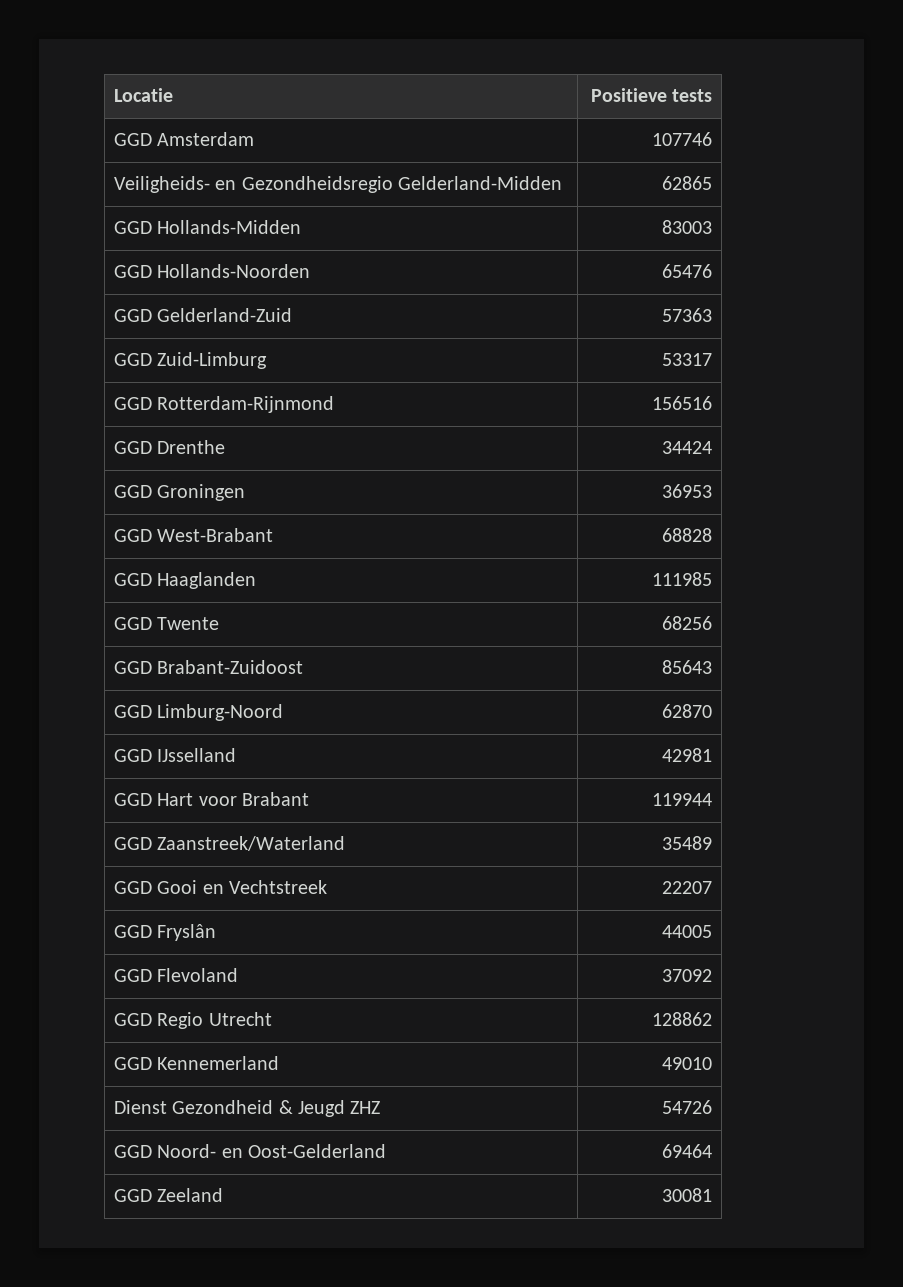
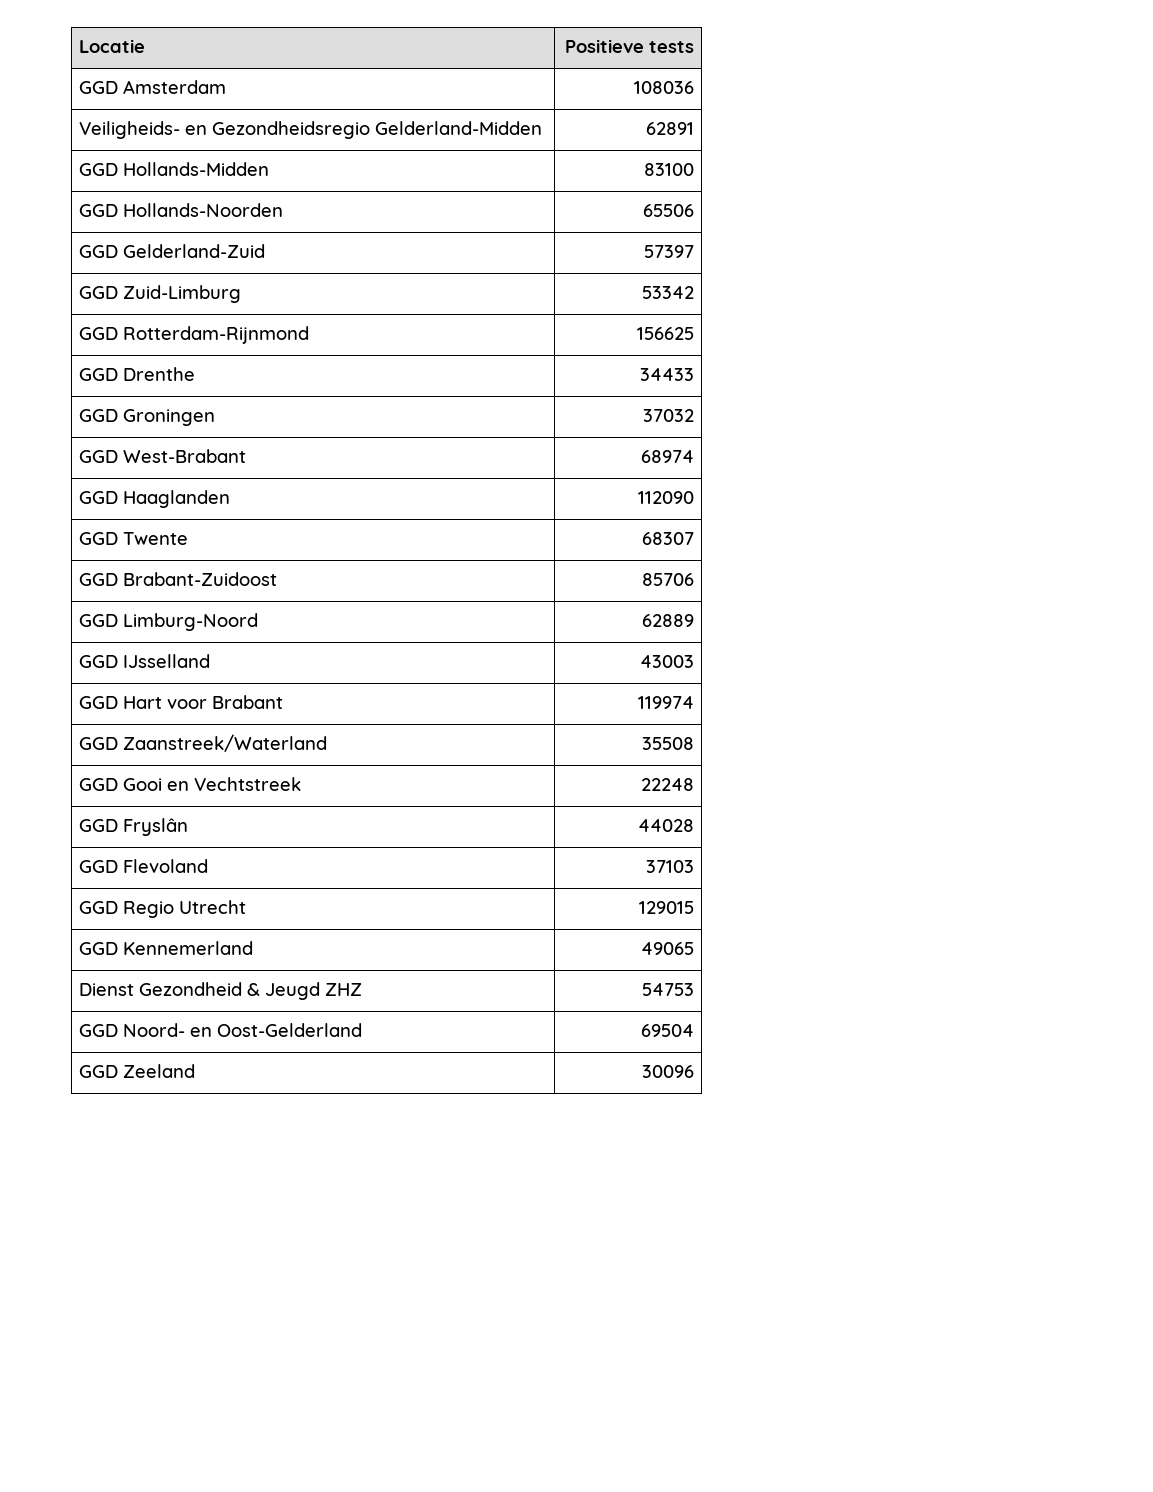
- GGD Amsterdam | 107746
+ GGD Amsterdam | 108036
- Veiligheids- en Gezondheidsregio Gelderland-Midden | 62865
+ Veiligheids- en Gezondheidsregio Gelderland-Midden | 62891
- GGD Hollands-Midden | 83003
+ GGD Hollands-Midden | 83100
- GGD Hollands-Noorden | 65476
+ GGD Hollands-Noorden | 65506
- GGD Gelderland-Zuid | 57363
+ GGD Gelderland-Zuid | 57397
- GGD Zuid-Limburg | 53317
+ GGD Zuid-Limburg | 53342
- GGD Rotterdam-Rijnmond | 156516
+ GGD Rotterdam-Rijnmond | 156625
- GGD Drenthe | 34424
+ GGD Drenthe | 34433
- GGD Groningen | 36953
+ GGD Groningen | 37032
- GGD West-Brabant | 68828
+ GGD West-Brabant | 68974
- GGD Haaglanden | 111985
+ GGD Haaglanden | 112090
- GGD Twente | 68256
+ GGD Twente | 68307
- GGD Brabant-Zuidoost | 85643
+ GGD Brabant-Zuidoost | 85706
- GGD Limburg-Noord | 62870
+ GGD Limburg-Noord | 62889
- GGD IJsselland | 42981
+ GGD IJsselland | 43003
- GGD Hart voor Brabant | 119944
+ GGD Hart voor Brabant | 119974
- GGD Zaanstreek/Waterland | 35489
+ GGD Zaanstreek/Waterland | 35508
- GGD Gooi en Vechtstreek | 22207
+ GGD Gooi en Vechtstreek | 22248
- GGD Fryslân | 44005
+ GGD Fryslân | 44028
- GGD Flevoland | 37092
+ GGD Flevoland | 37103
- GGD Regio Utrecht | 128862
+ GGD Regio Utrecht | 129015
- GGD Kennemerland | 49010
+ GGD Kennemerland | 49065
- Dienst Gezondheid & Jeugd ZHZ | 54726
+ Dienst Gezondheid & Jeugd ZHZ | 54753
- GGD Noord- en Oost-Gelderland | 69464
+ GGD Noord- en Oost-Gelderland | 69504
- GGD Zeeland | 30081
+ GGD Zeeland | 30096

